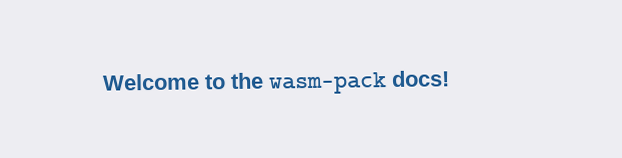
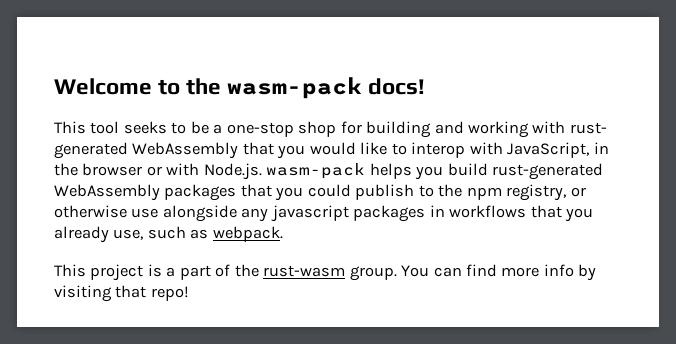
+ This tool seeks to be a one-stop shop for building and working with rust- generated WebAssembly that you would like to interop with JavaScript, in the browser or with Node.js. wasm-pack helps you build rust-generated WebAssembly packages that you could publish to the npm registry, or otherwise use alongside any javascript packages in workflows that you already use, such as webpack.
+ This project is a part of the rust-wasm group. You can find more info by visiting that repo!

